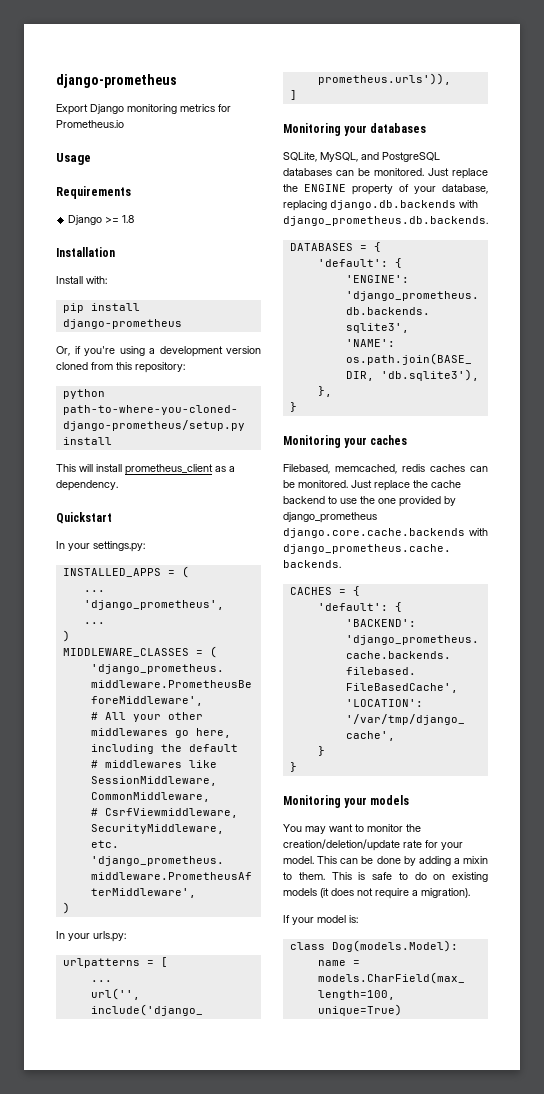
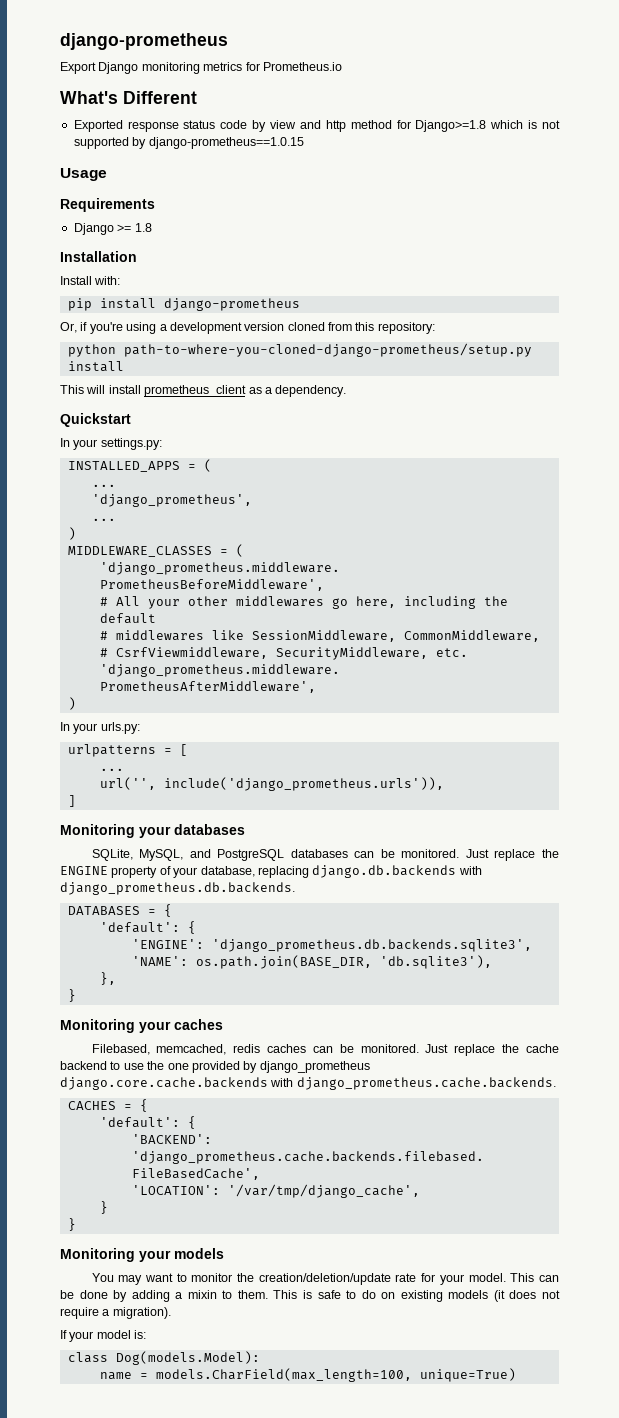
+ What's Different
+ Exported response status code by view and http method for Django>=1.8 which is not supported by django-prometheus==1.0.15

